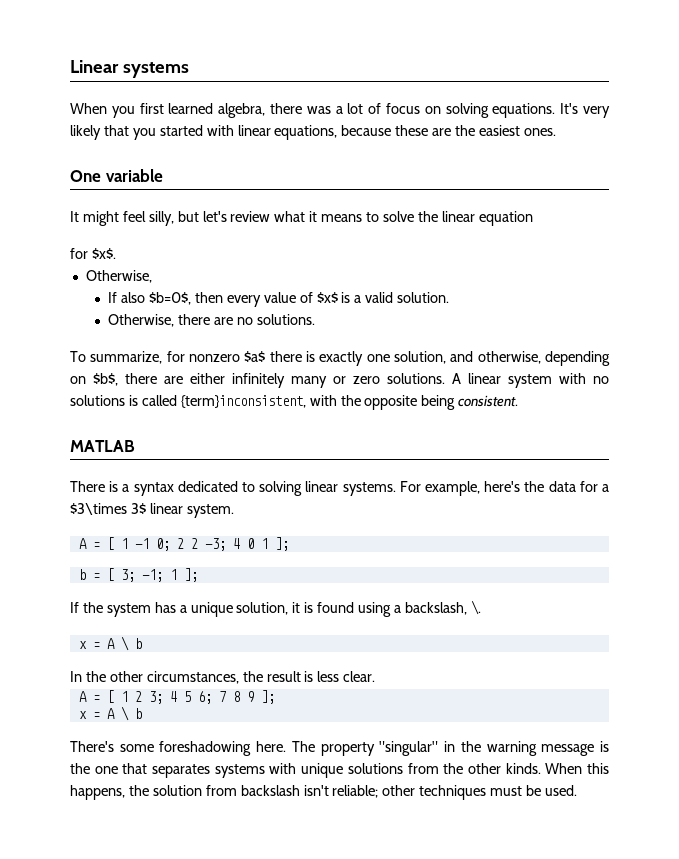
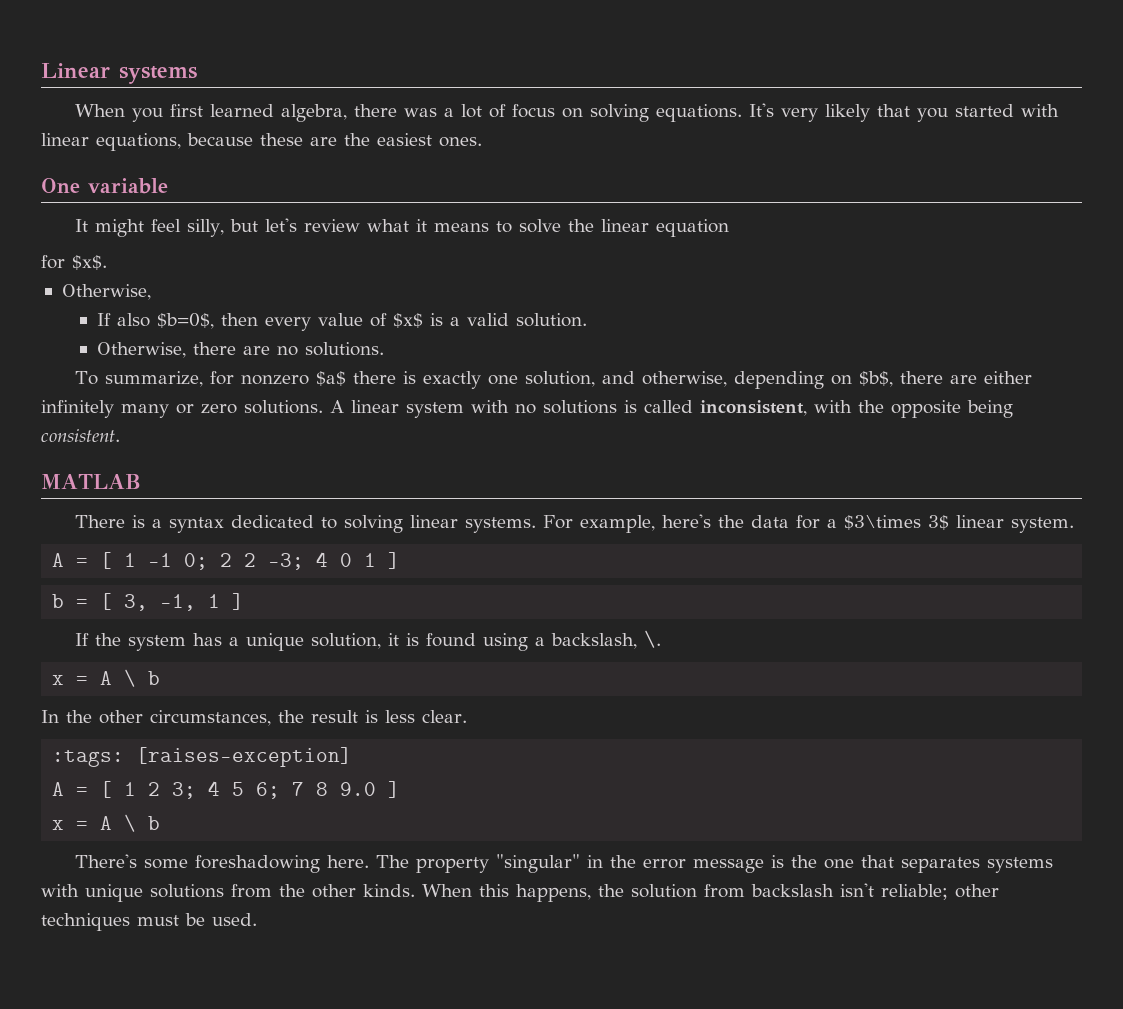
- A linear system with no solutions is called {term}inconsistent, with the opposite being consistent.
+ A linear system with no solutions is called inconsistent, with the opposite being consistent.
- A = [ 1 -1 0; 2 2 -3; 4 0 1 ];
+ A = [ 1 -1 0; 2 2 -3; 4 0 1 ]
- b = [ 3; -1; 1 ];
+ b = [ 3, -1, 1 ]
+ :tags: [raises-exception]
- A = [ 1 2 3; 4 5 6; 7 8 9 ];
+ A = [ 1 2 3; 4 5 6; 7 8 9.0 ]
- The property "singular" in the warning message is the one that separates systems with unique solutions from the other kinds.
+ The property "singular" in the error message is the one that separates systems with unique solutions from the other kinds.

